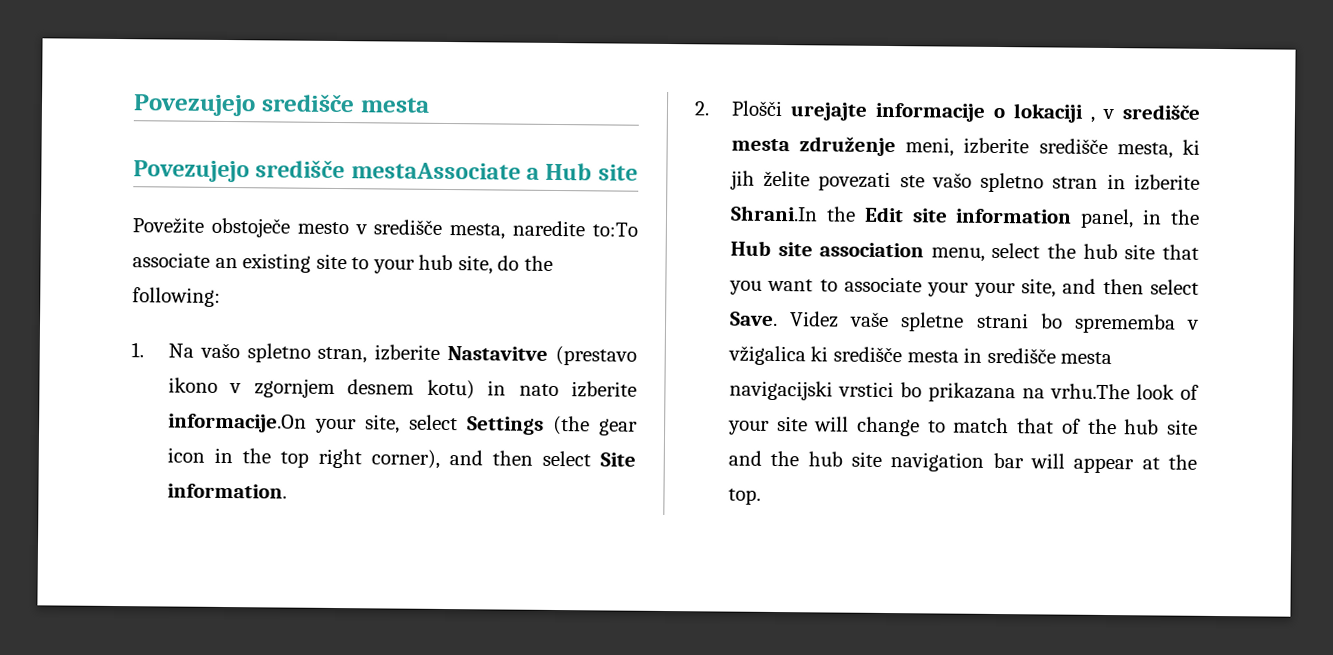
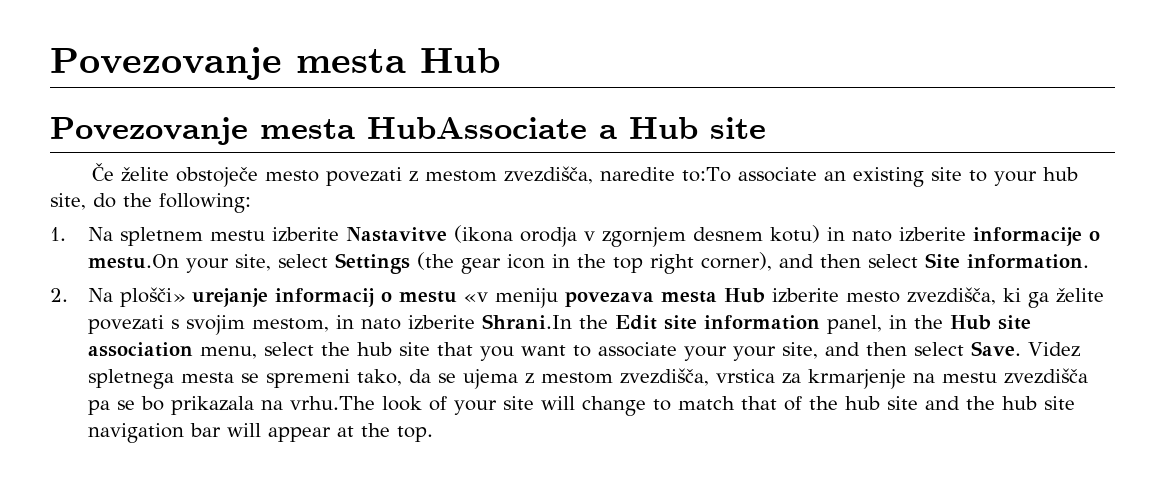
- Povezujejo središče mesta
- Povezujejo središče mestaAssociate a Hub site
+ Povezovanje mesta Hub
+ Povezovanje mesta HubAssociate a Hub site
- Povežite obstoječe mesto v središče mesta, naredite to:To associate an existing site to your hub site, do the following:
+ Če želite obstoječe mesto povezati z mestom zvezdišča, naredite to:To associate an existing site to your hub site, do the following:
- 1. Na vašo spletno stran, izberite Nastavitve (prestavo ikono v zgornjem desnem kotu) in nato izberite informacije.On your site, select Settings (the gear icon in the top right corner), and then select Site information.
+ 1. Na spletnem mestu izberite Nastavitve (ikona orodja v zgornjem desnem kotu) in nato izberite informacije o mestu.On your site, select Settings (the gear icon in the top right corner), and then select Site information.
- 2. Plošči urejajte informacije o lokaciji , v središče mesta združenje meni, izberite središče mesta, ki jih želite povezati ste vašo spletno stran in izberite Shrani.In the Edit site information panel, in the Hub site association menu, select the hub site that you want to associate your your site, and then select Save.
+ 2. Na plošči» urejanje informacij o mestu «v meniju povezava mesta Hub izberite mesto zvezdišča, ki ga želite povezati s svojim mestom, in nato izberite Shrani.In the Edit site information panel, in the Hub site association menu, select the hub site that you want to associate your your site, and then select Save.
- Videz vaše spletne strani bo sprememba v vžigalica ki središče mesta in središče mesta navigacijski vrstici bo prikazana na vrhu.The look of your site will change to match that of the hub site and the hub site navigation bar will appear at the top.
+ Videz spletnega mesta se spremeni tako, da se ujema z mestom zvezdišča, vrstica za krmarjenje na mestu zvezdišča pa se bo prikazala na vrhu.The look of your site will change to match that of the hub site and the hub site navigation bar will appear at the top.

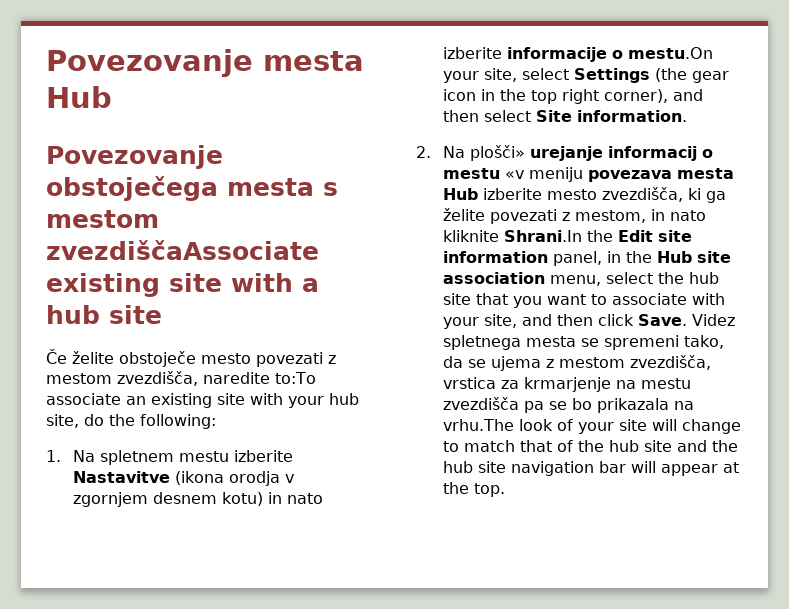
- Povezovanje mesta HubAssociate a Hub site
+ Povezovanje obstoječega mesta s mestom zvezdiščaAssociate existing site with a hub site
- Če želite obstoječe mesto povezati z mestom zvezdišča, naredite to:To associate an existing site to your hub site, do the following:
+ Če želite obstoječe mesto povezati z mestom zvezdišča, naredite to:To associate an existing site with your hub site, do the following:
- 2. Na plošči» urejanje informacij o mestu «v meniju povezava mesta Hub izberite mesto zvezdišča, ki ga želite povezati s svojim mestom, in nato izberite Shrani.In the Edit site information panel, in the Hub site association menu, select the hub site that you want to associate your your site, and then select Save.
+ 2. Na plošči» urejanje informacij o mestu «v meniju povezava mesta Hub izberite mesto zvezdišča, ki ga želite povezati z mestom, in nato kliknite Shrani.In the Edit site information panel, in the Hub site association menu, select the hub site that you want to associate with your site, and then click Save.

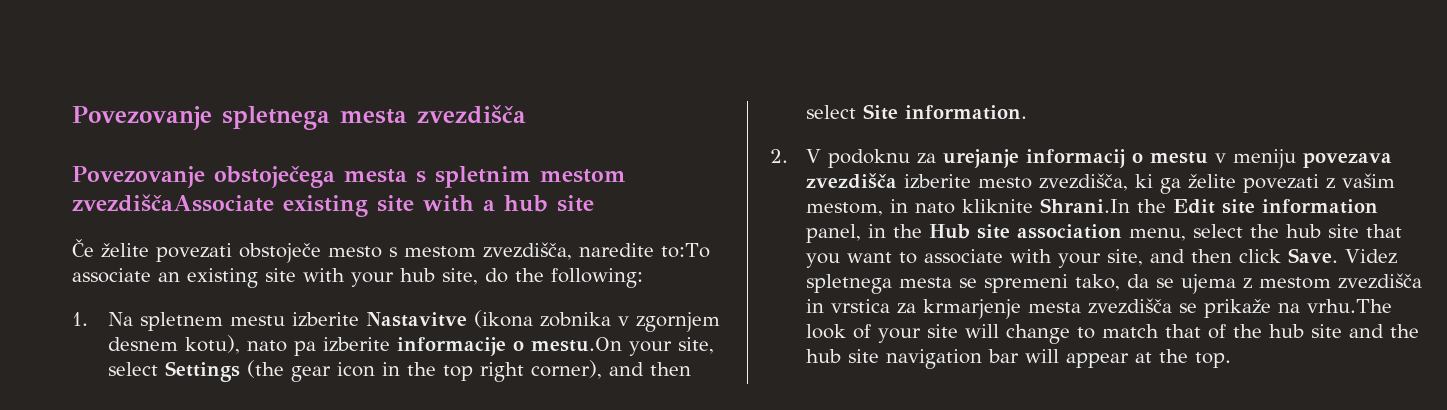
- Povezovanje mesta Hub
+ Povezovanje spletnega mesta zvezdišča
- Povezovanje obstoječega mesta s mestom zvezdiščaAssociate existing site with a hub site
+ Povezovanje obstoječega mesta s spletnim mestom zvezdiščaAssociate existing site with a hub site
- Če želite obstoječe mesto povezati z mestom zvezdišča, naredite to:To associate an existing site with your hub site, do the following:
+ Če želite povezati obstoječe mesto s mestom zvezdišča, naredite to:To associate an existing site with your hub site, do the following:
- 1. Na spletnem mestu izberite Nastavitve (ikona orodja v zgornjem desnem kotu) in nato izberite informacije o mestu.On your site, select Settings (the gear icon in the top right corner), and then select Site information.
+ 1. Na spletnem mestu izberite Nastavitve (ikona zobnika v zgornjem desnem kotu), nato pa izberite informacije o mestu.On your site, select Settings (the gear icon in the top right corner), and then select Site information.
- 2. Na plošči» urejanje informacij o mestu «v meniju povezava mesta Hub izberite mesto zvezdišča, ki ga želite povezati z mestom, in nato kliknite Shrani.In the Edit site information panel, in the Hub site association menu, select the hub site that you want to associate with your site, and then click Save.
+ 2. V podoknu za urejanje informacij o mestu v meniju povezava zvezdišča izberite mesto zvezdišča, ki ga želite povezati z vašim mestom, in nato kliknite Shrani.In the Edit site information panel, in the Hub site association menu, select the hub site that you want to associate with your site, and then click Save.
- Videz spletnega mesta se spremeni tako, da se ujema z mestom zvezdišča, vrstica za krmarjenje na mestu zvezdišča pa se bo prikazala na vrhu.The look of your site will change to match that of the hub site and the hub site navigation bar will appear at the top.
+ Videz spletnega mesta se spremeni tako, da se ujema z mestom zvezdišča in vrstica za krmarjenje mesta zvezdišča se prikaže na vrhu.The look of your site will change to match that of the hub site and the hub site navigation bar will appear at the top.

